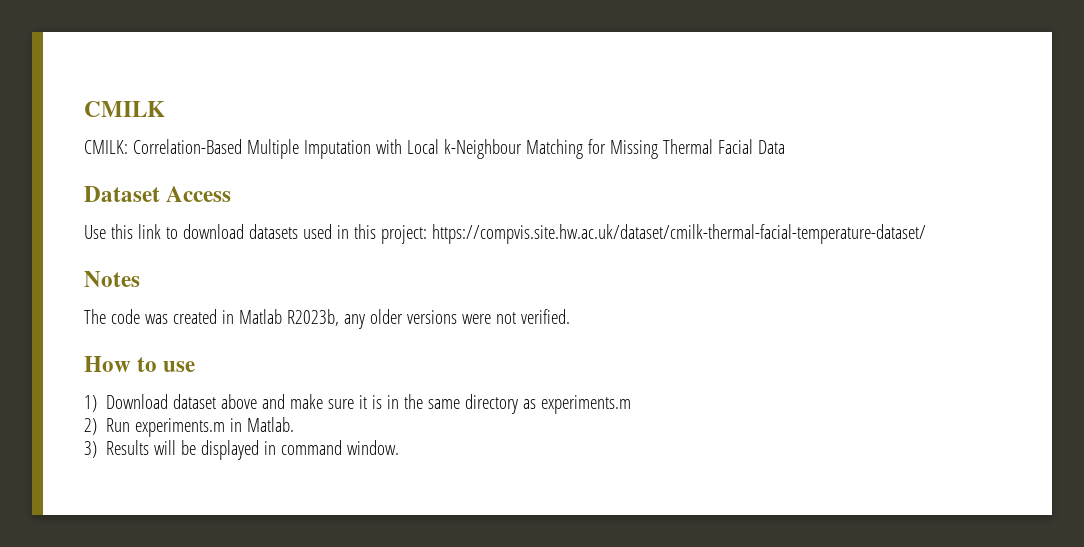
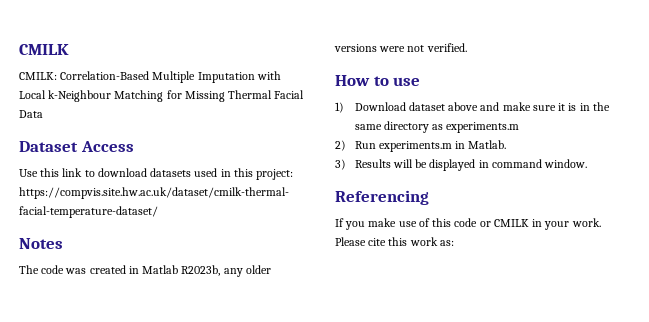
+ Referencing
+ If you make use of this code or CMILK in your work. Please cite this work as:

